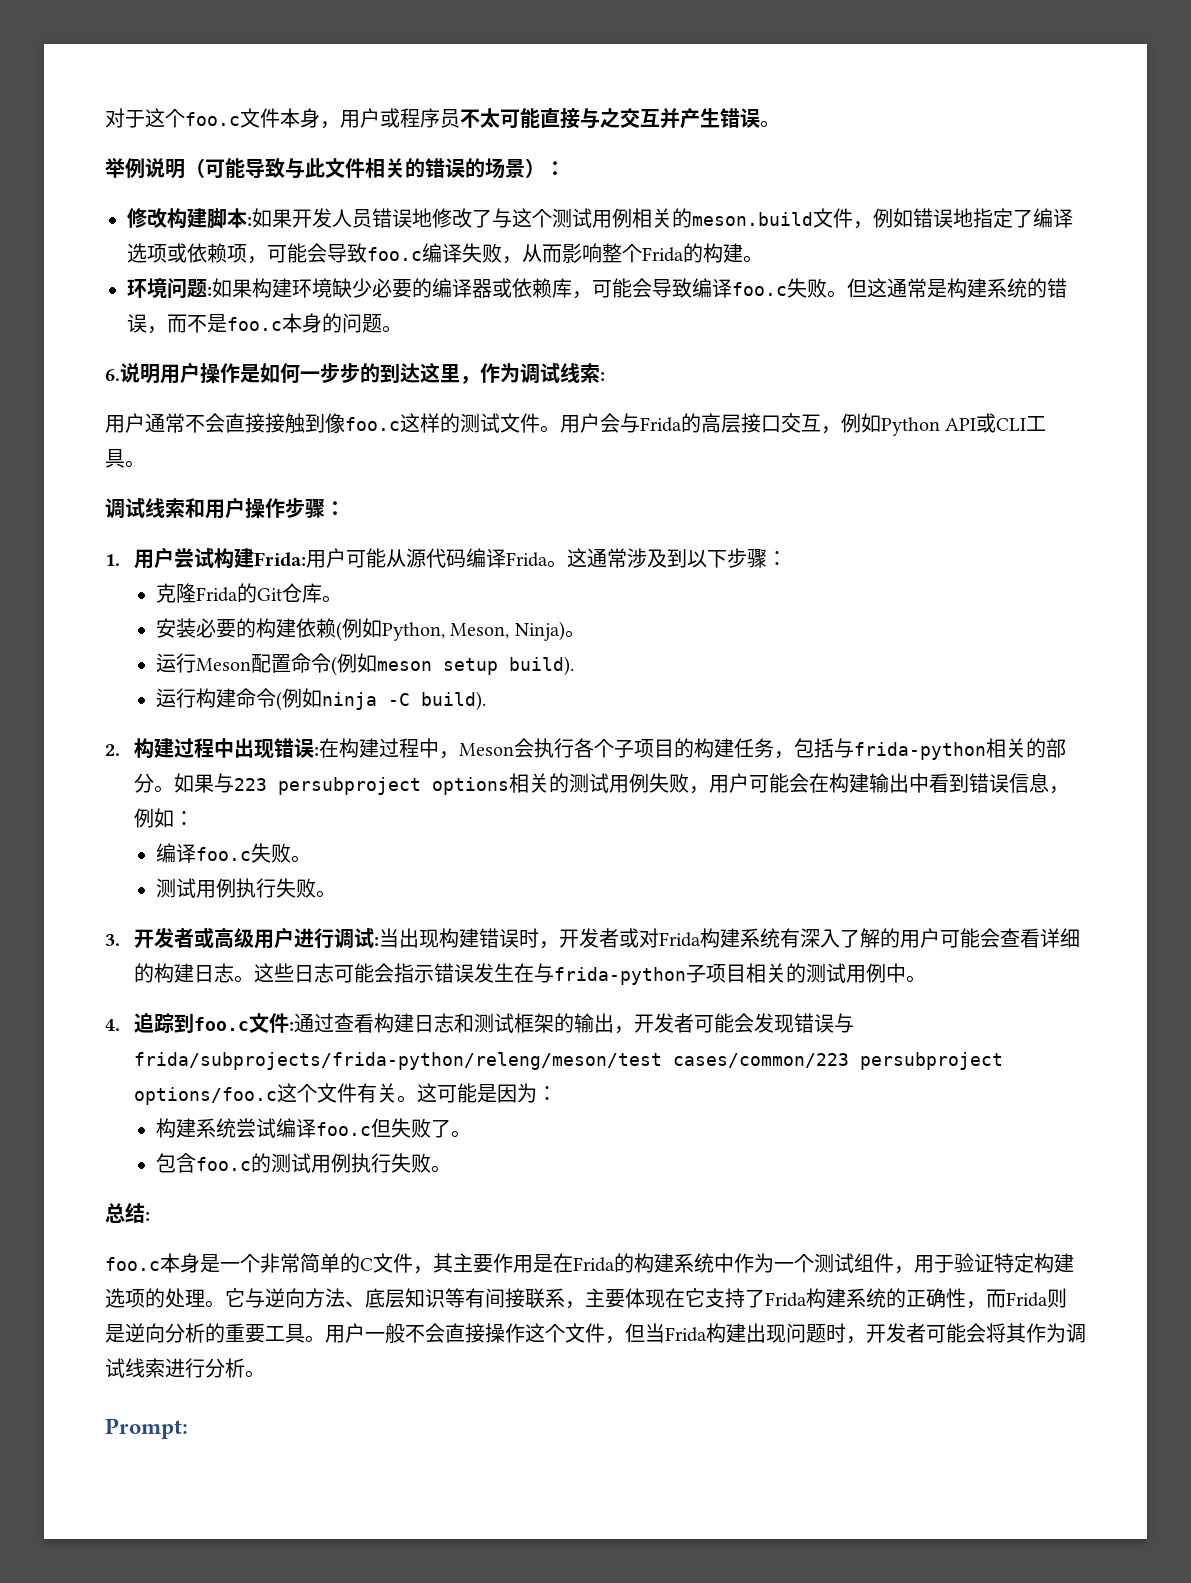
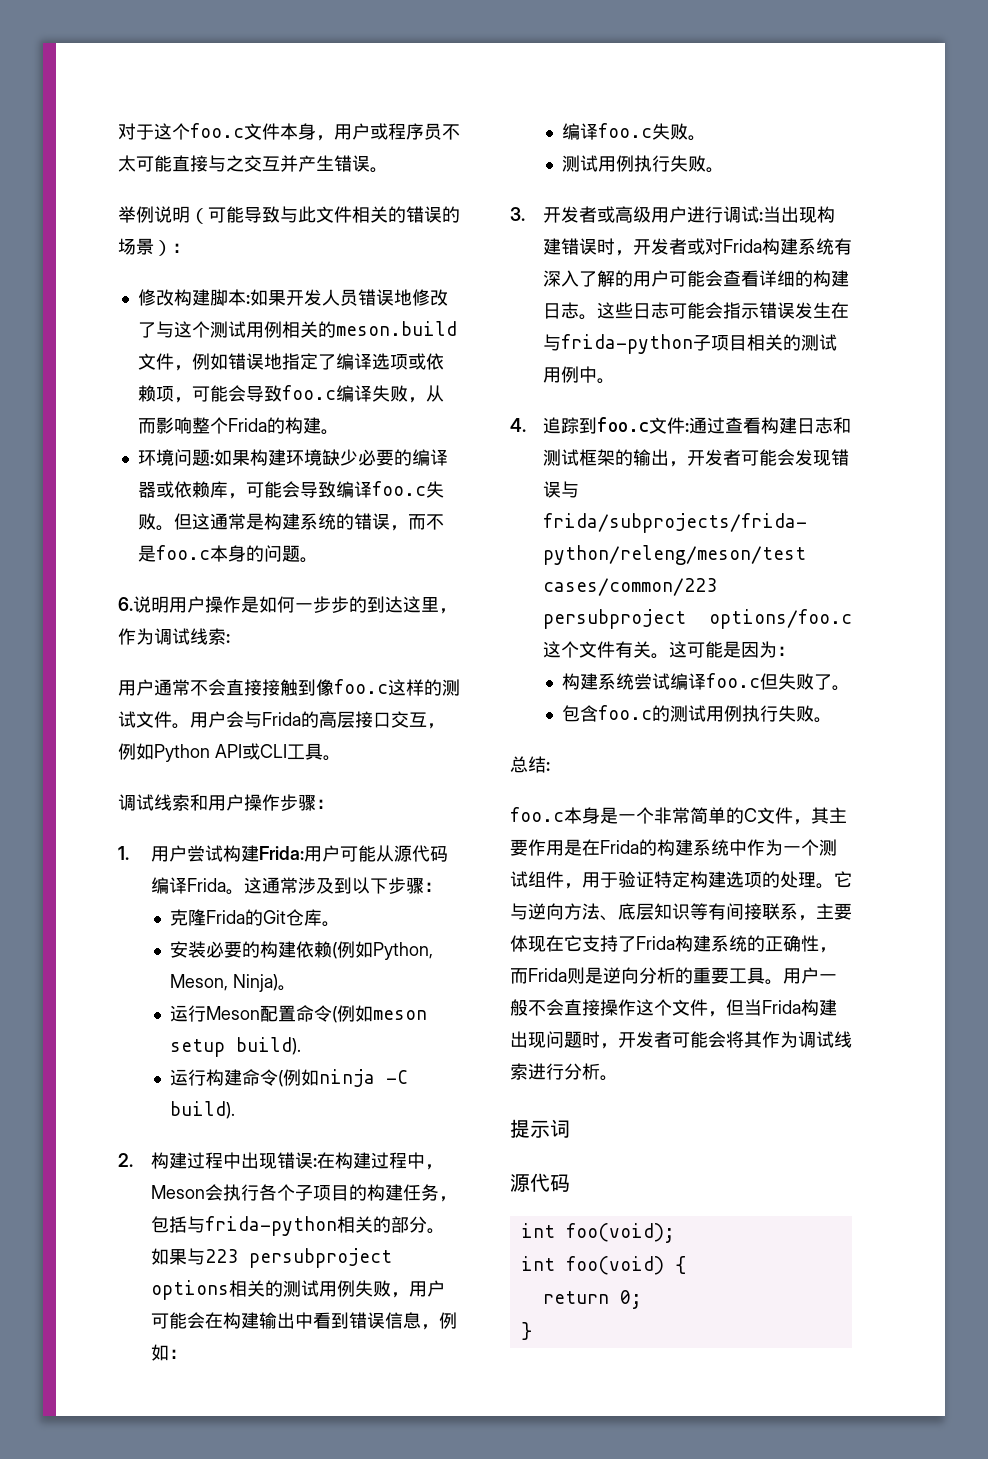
- Prompt:
+ 提示词
+ 源代码
+ int foo(void);
+ int foo(void) {
+ return 0;
+ }

